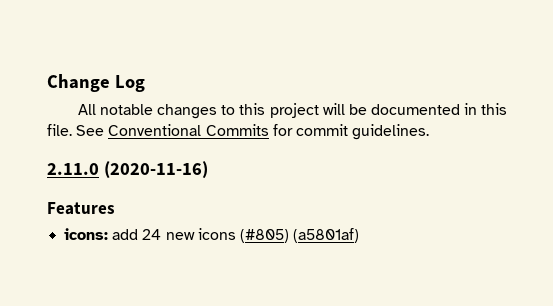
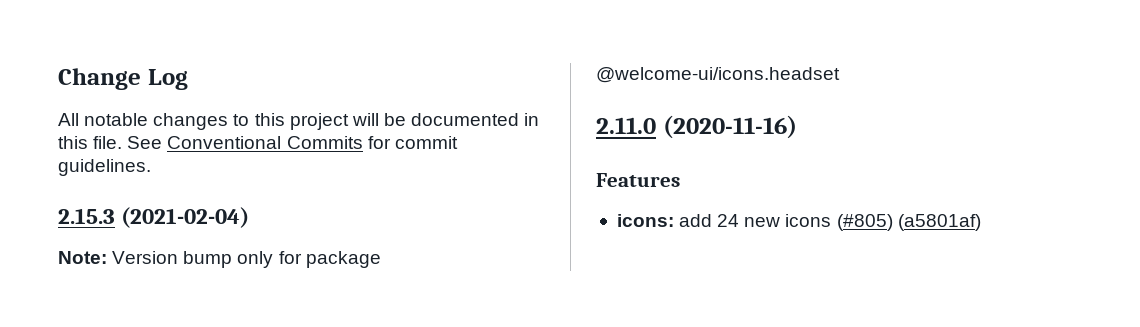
+ 2.15.3 (2021-02-04)
+ Note: Version bump only for package @welcome-ui/icons.headset

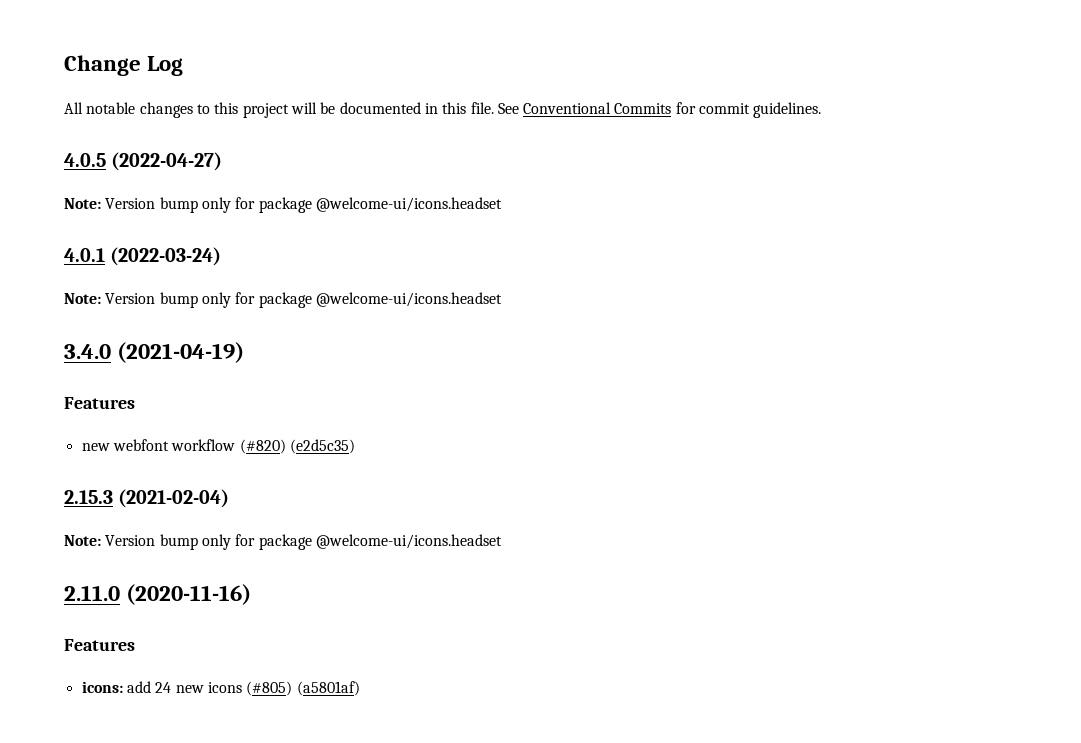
+ 4.0.5 (2022-04-27)
+ Note: Version bump only for package @welcome-ui/icons.headset
+ 4.0.1 (2022-03-24)
+ Note: Version bump only for package @welcome-ui/icons.headset
+ 3.4.0 (2021-04-19)
+ Features
+ new webfont workflow (#820) (e2d5c35)

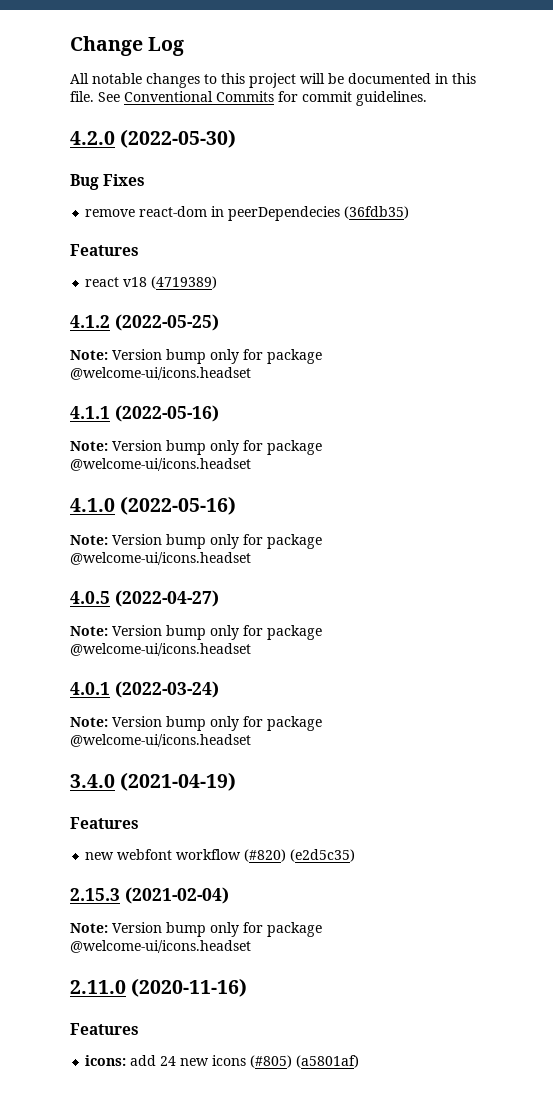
+ 4.2.0 (2022-05-30)
+ Bug Fixes
+ remove react-dom in peerDependecies (36fdb35)
+ Features
+ react v18 (4719389)
+ 4.1.2 (2022-05-25)
+ Note: Version bump only for package @welcome-ui/icons.headset
+ 4.1.1 (2022-05-16)
+ Note: Version bump only for package @welcome-ui/icons.headset
+ 4.1.0 (2022-05-16)
+ Note: Version bump only for package @welcome-ui/icons.headset

